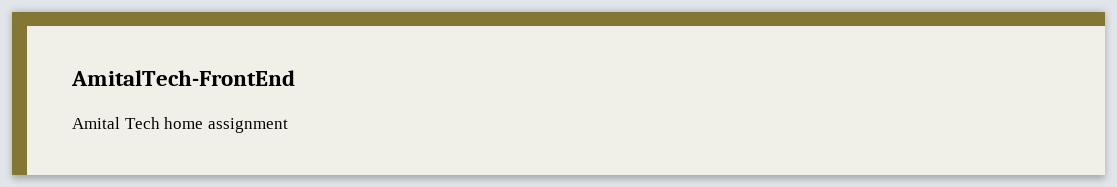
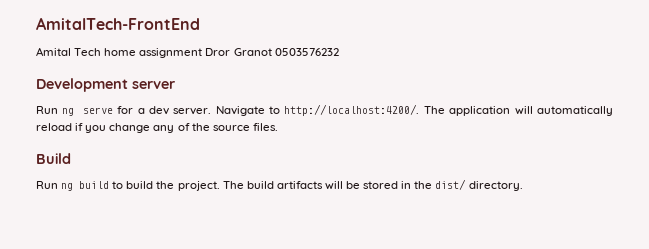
- Amital Tech home assignment
+ Amital Tech home assignment Dror Granot 0503576232
+ Development server
+ Run ng serve for a dev server. Navigate to http://localhost:4200/. The application will automatically reload if you change any of the source files.
+ Build
+ Run ng build to build the project. The build artifacts will be stored in the dist/ directory.

